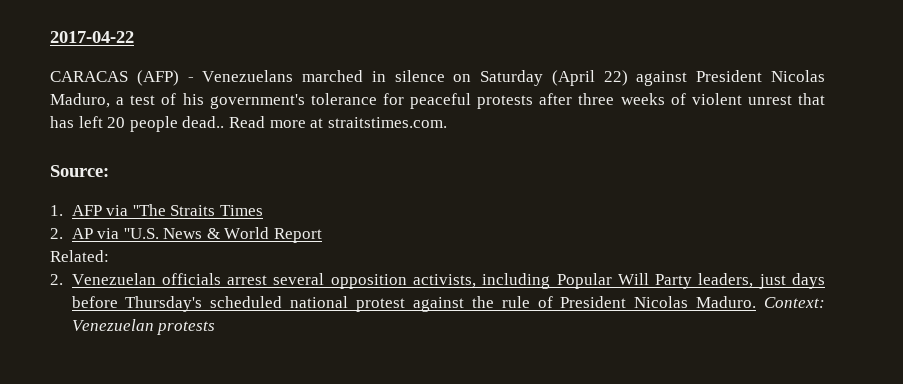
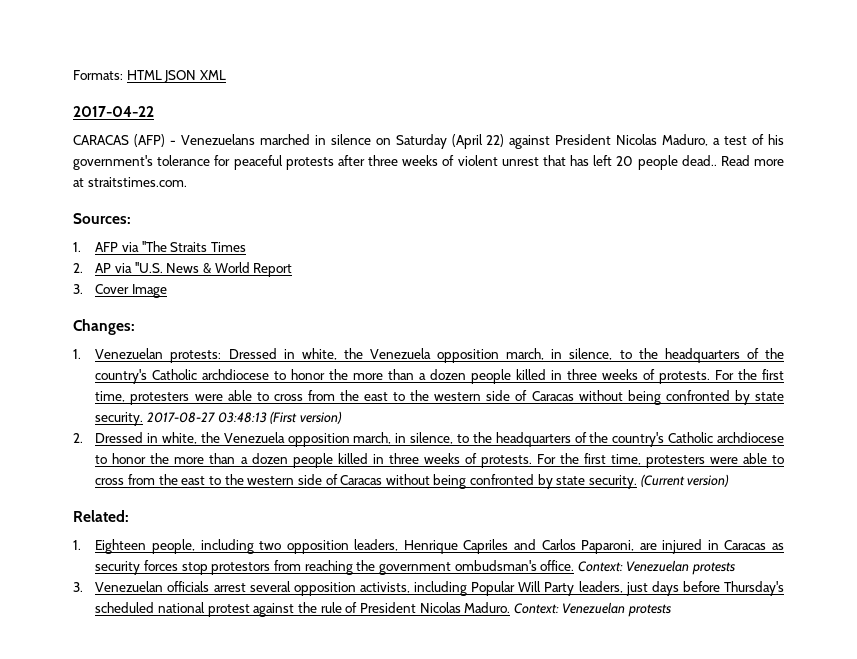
+ Formats: HTML JSON XML
- Source:
+ Sources:
+ 3. Cover Image
+ Changes:
+ 1. Venezuelan protests: Dressed in white, the Venezuela opposition march, in silence, to the headquarters of the country's Catholic archdiocese to honor the more than a dozen people killed in three weeks of protests. For the first time, protesters were able to cross from the east to the western side of Caracas without being confronted by state security. 2017-08-27 03:48:13 (First version)
+ 2. Dressed in white, the Venezuela opposition march, in silence, to the headquarters of the country's Catholic archdiocese to honor the more than a dozen people killed in three weeks of protests. For the first time, protesters were able to cross from the east to the western side of Caracas without being confronted by state security. (Current version)
  Related:
- 2. Venezuelan officials arrest several opposition activists, including Popular Will Party leaders, just days before Thursday's scheduled national protest against the rule of President Nicolas Maduro.
+ 1. Eighteen people, including two opposition leaders, Henrique Capriles and Carlos Paparoni, are injured in Caracas as security forces stop protestors from reaching the government ombudsman's office. Context: Venezuelan protests
+ 3. Venezuelan officials arrest several opposition activists, including Popular Will Party leaders, just days before Thursday's scheduled national protest against the rule of President Nicolas Maduro.

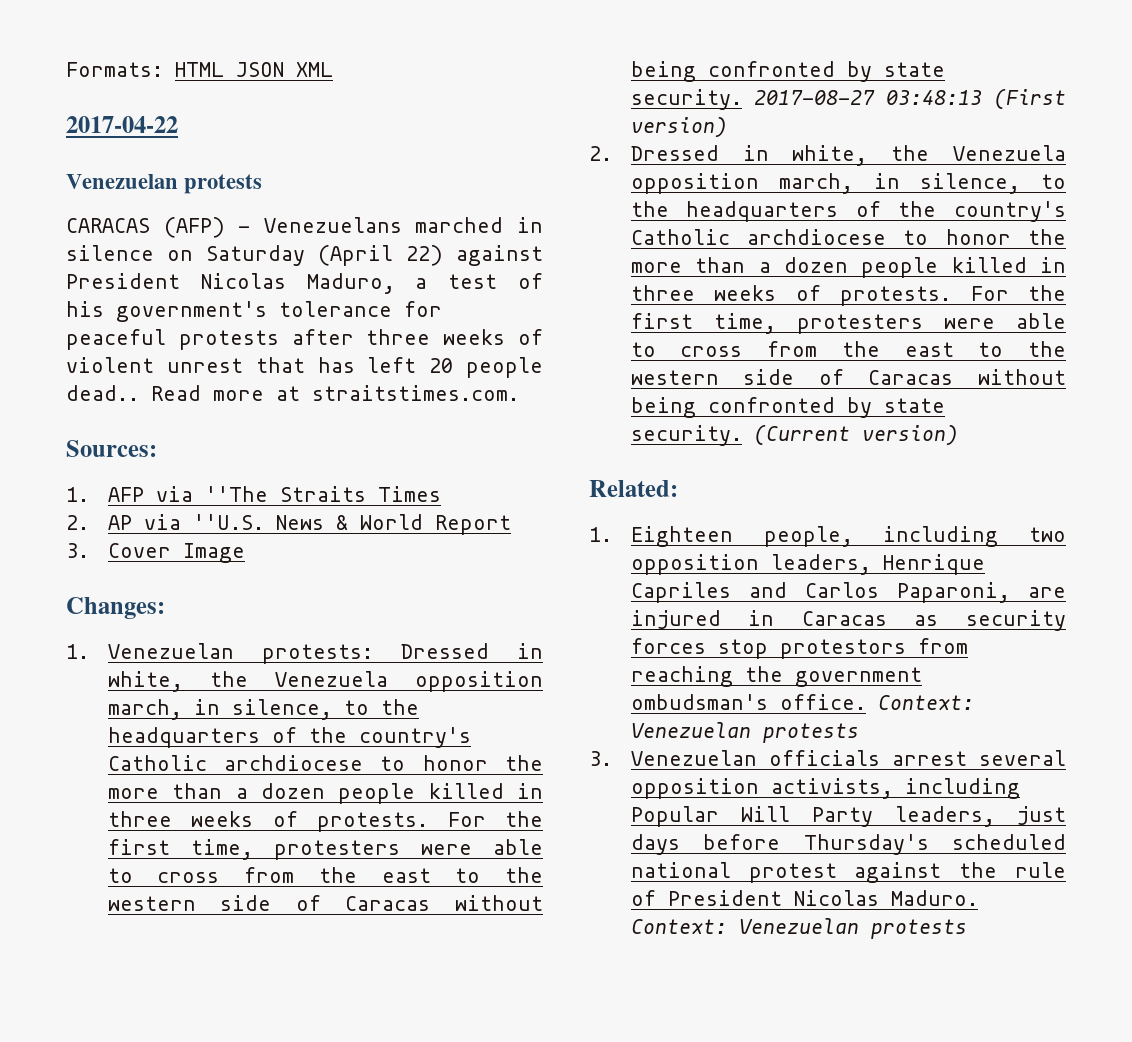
  2017-04-22
+ Venezuelan protests

